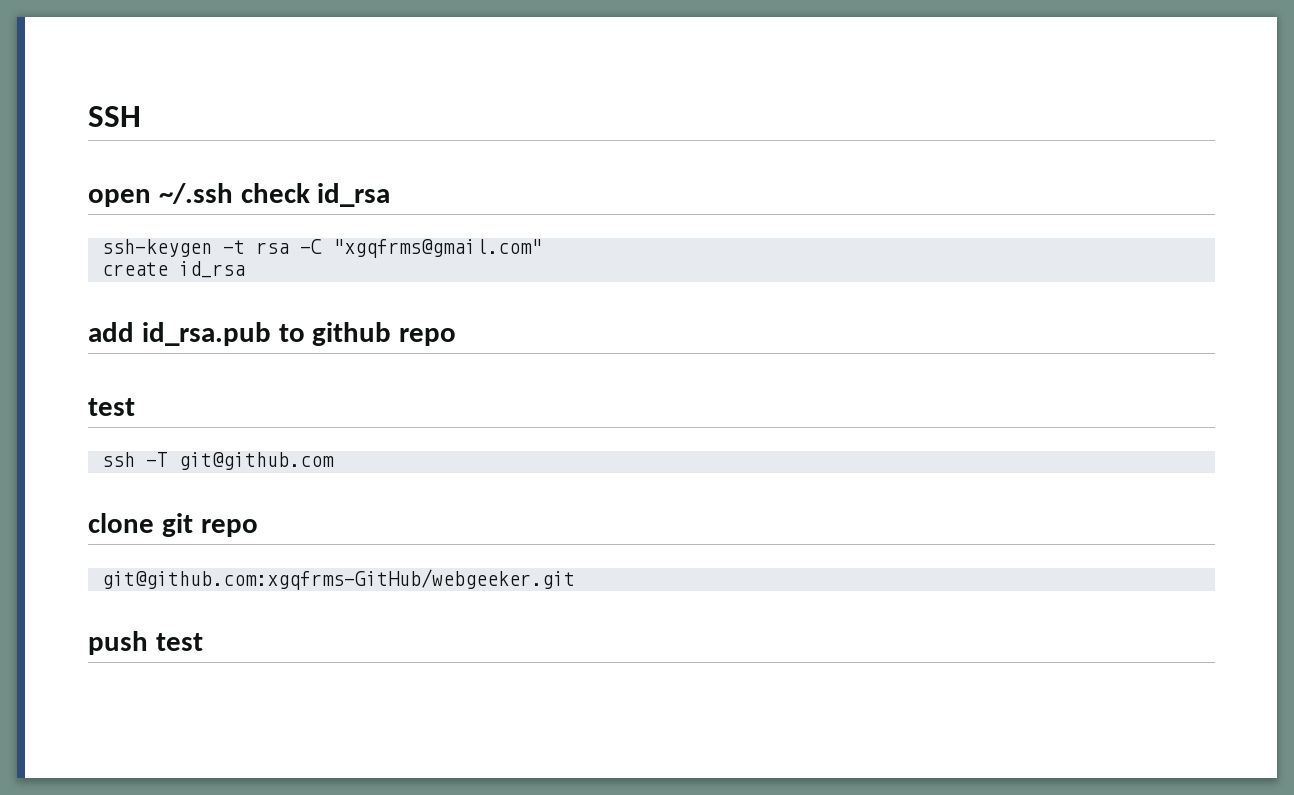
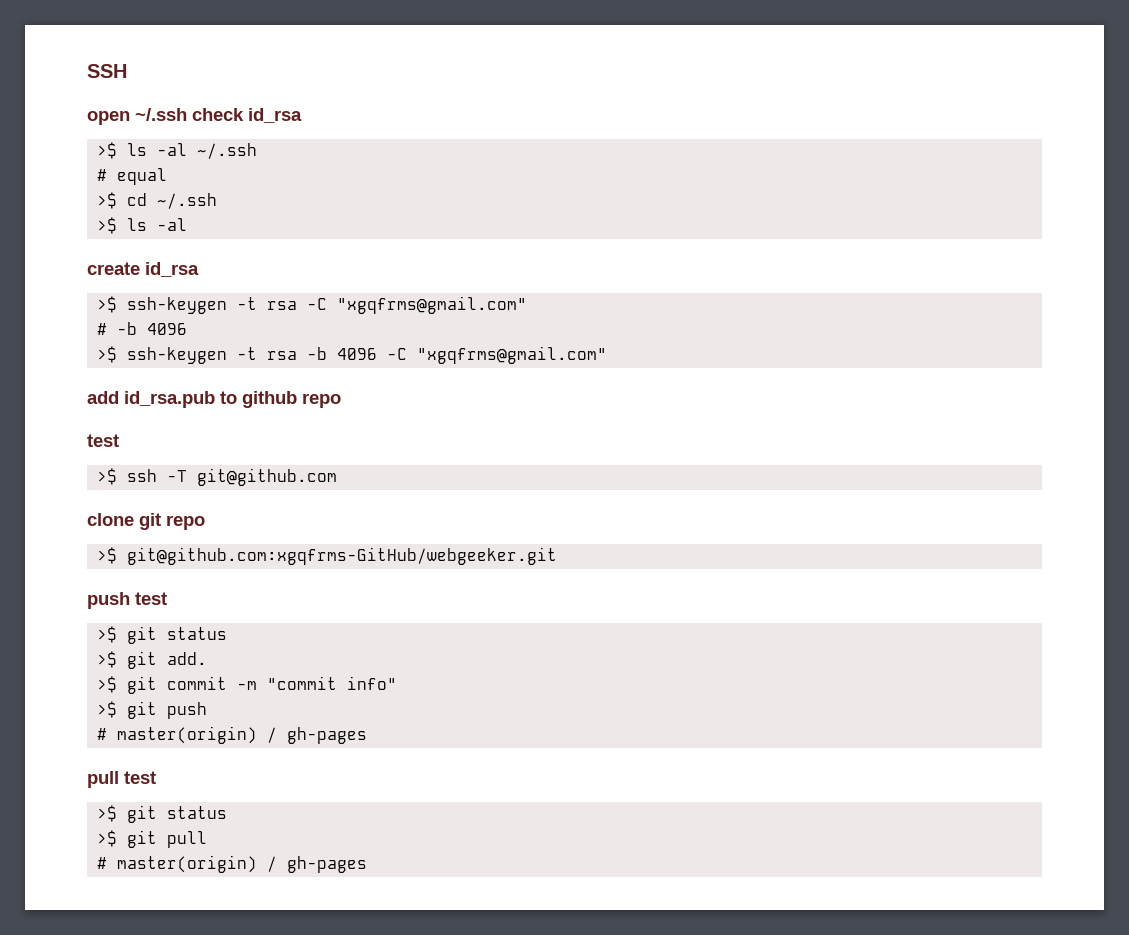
- ssh-keygen -t rsa -C "xgqfrms@gmail.com"
+ >$ ls -al ~/.ssh
+ # equal
+ >$ cd ~/.ssh
+ >$ ls -al
+ create id_rsa
+ >$ ssh-keygen -t rsa -C "xgqfrms@gmail.com"
- create id_rsa
+ # -b 4096
+ >$ ssh-keygen -t rsa -b 4096 -C "xgqfrms@gmail.com"
- ssh -T git@github.com
+ >$ ssh -T git@github.com
- git@github.com:xgqfrms-GitHub/webgeeker.git
+ >$ git@github.com:xgqfrms-GitHub/webgeeker.git
  push test
+ >$ git status
+ >$ git add.
+ >$ git commit -m "commit info"
+ >$ git push
+ # master(origin) / gh-pages
+ pull test
+ >$ git status
+ >$ git pull
+ # master(origin) / gh-pages

